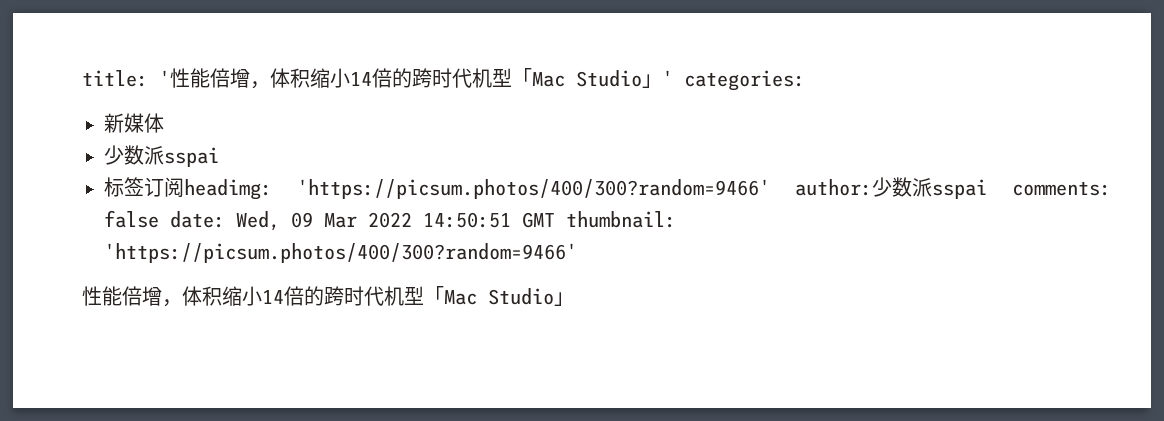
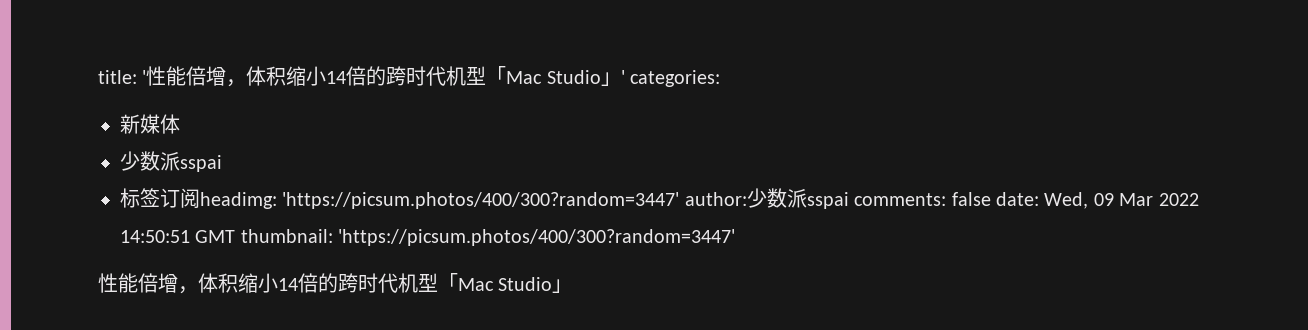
- 标签订阅headimg: 'https://picsum.photos/400/300?random=9466' author:少数派sspai comments: false date: Wed, 09 Mar 2022 14:50:51 GMT thumbnail: 'https://picsum.photos/400/300?random=9466'
+ 标签订阅headimg: 'https://picsum.photos/400/300?random=3447' author:少数派sspai comments: false date: Wed, 09 Mar 2022 14:50:51 GMT thumbnail: 'https://picsum.photos/400/300?random=3447'

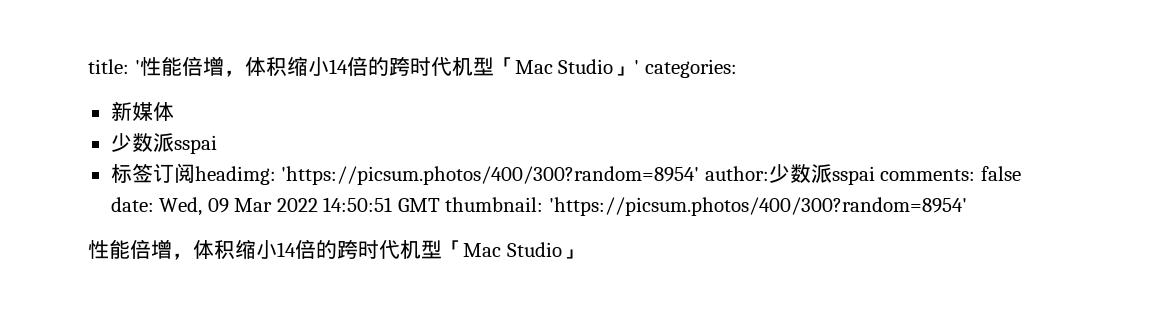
- 标签订阅headimg: 'https://picsum.photos/400/300?random=3447' author:少数派sspai comments: false date: Wed, 09 Mar 2022 14:50:51 GMT thumbnail: 'https://picsum.photos/400/300?random=3447'
+ 标签订阅headimg: 'https://picsum.photos/400/300?random=8954' author:少数派sspai comments: false date: Wed, 09 Mar 2022 14:50:51 GMT thumbnail: 'https://picsum.photos/400/300?random=8954'

